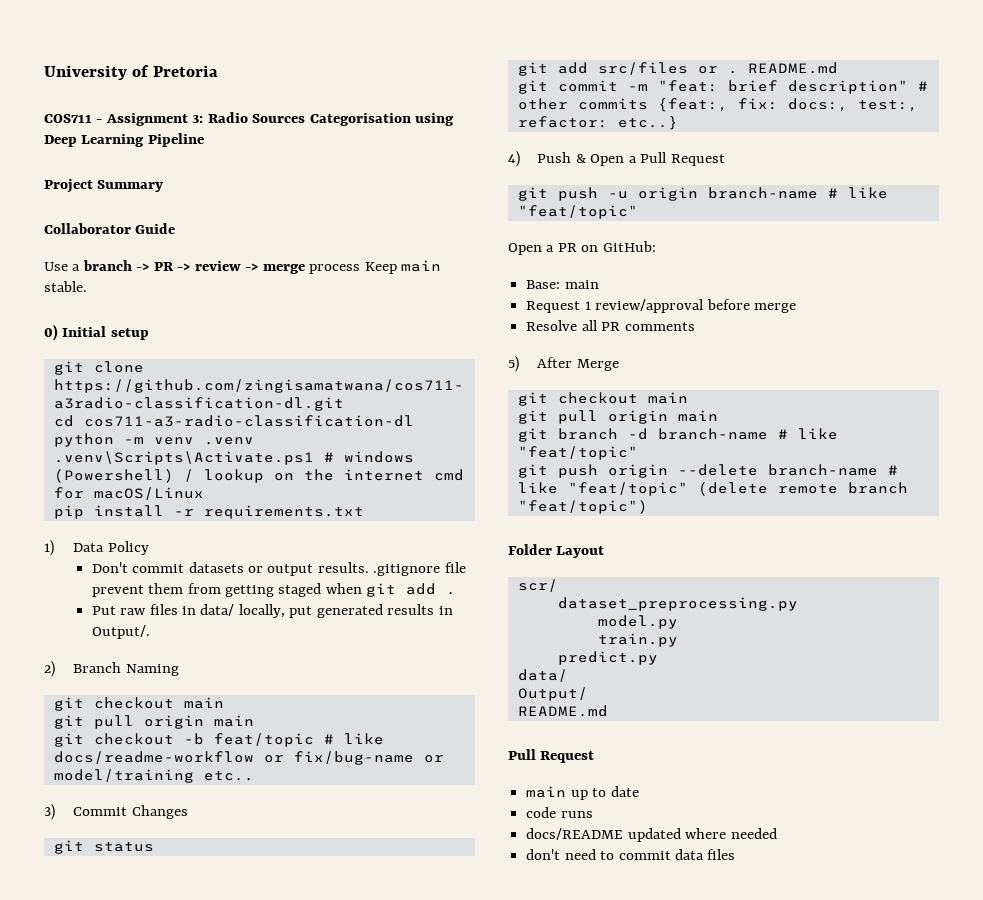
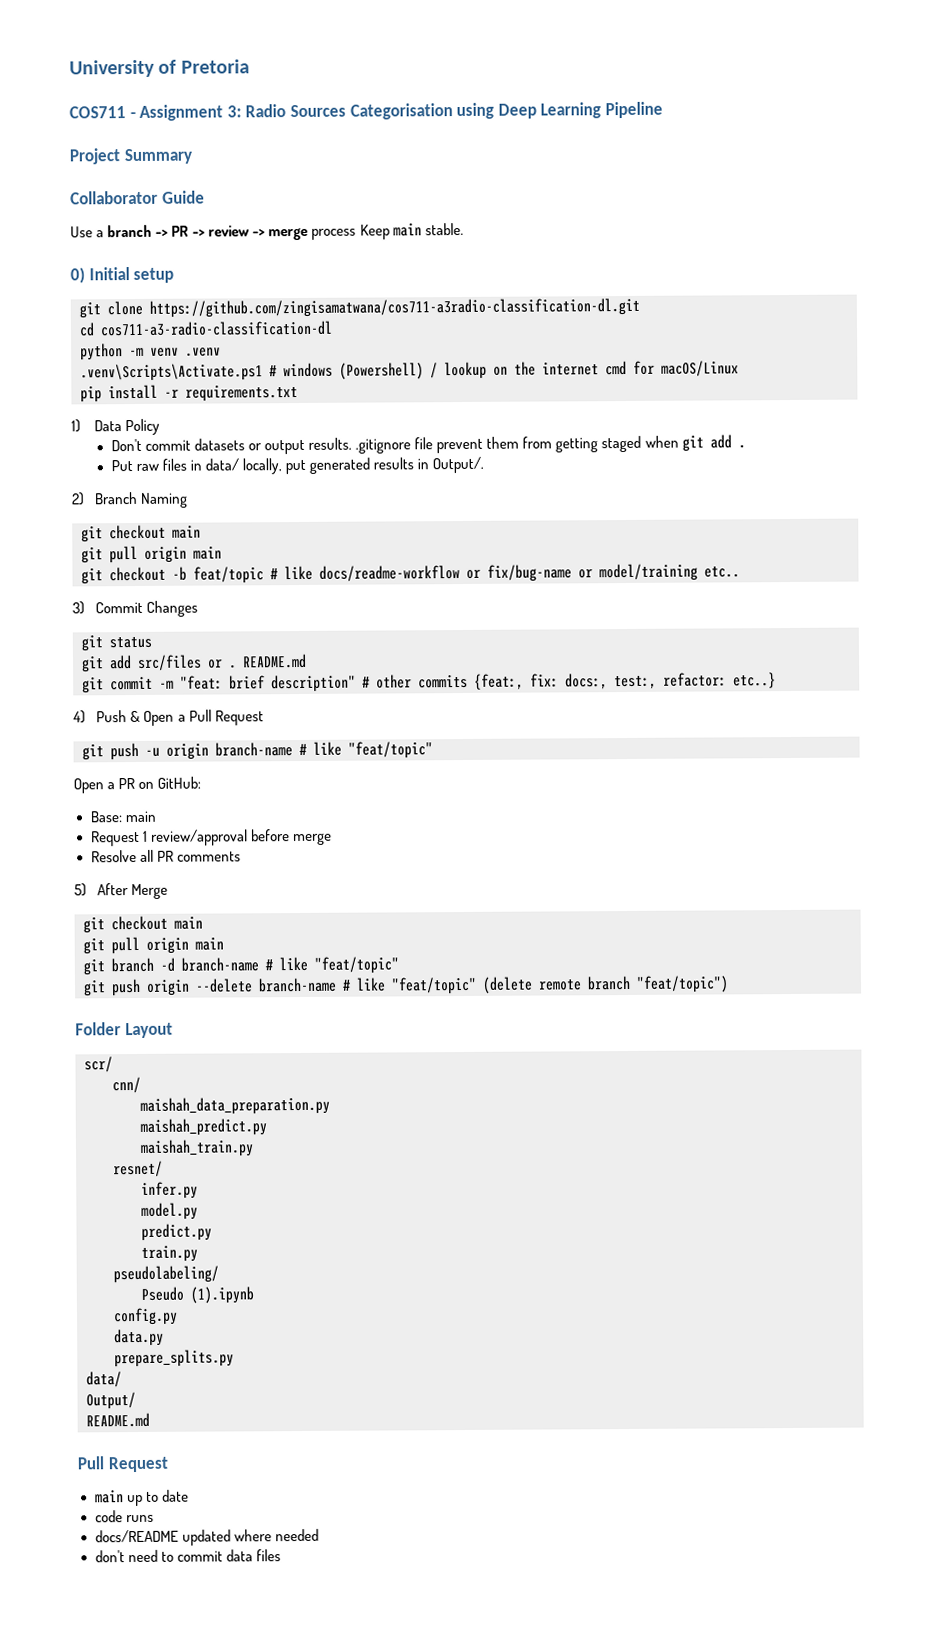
- dataset_preprocessing.py
+ cnn/
+ maishah_data_preparation.py
+ maishah_predict.py
+ maishah_train.py
+ resnet/
+ infer.py
+ predict.py
- predict.py
+ pseudolabeling/
+ Pseudo (1).ipynb
+ config.py
+ data.py
+ prepare_splits.py

